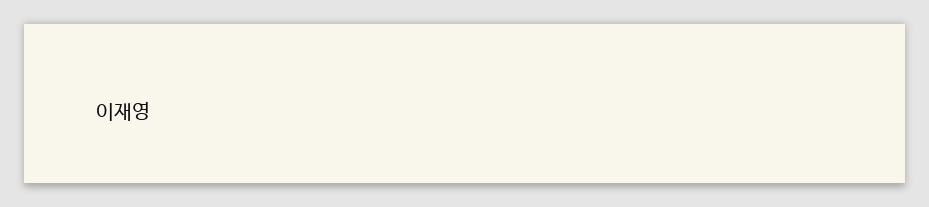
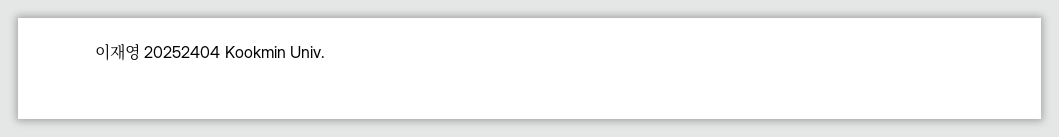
- 이재영
+ 이재영 20252404 Kookmin Univ.

